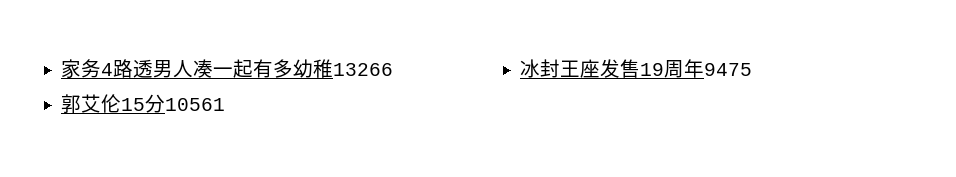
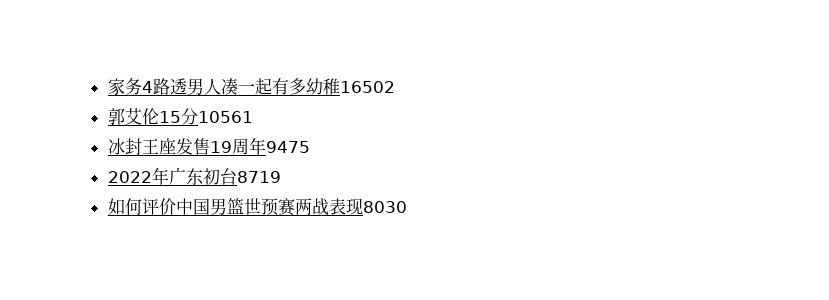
- 家务4路透男人凑一起有多幼稚13266
+ 家务4路透男人凑一起有多幼稚16502
+ 2022年广东初台8719
+ 如何评价中国男篮世预赛两战表现8030

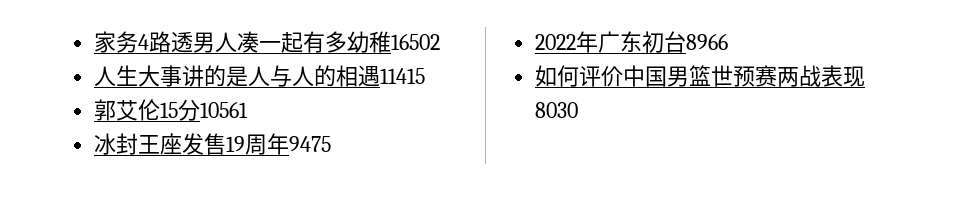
+ 人生大事讲的是人与人的相遇11415
- 2022年广东初台8719
+ 2022年广东初台8966

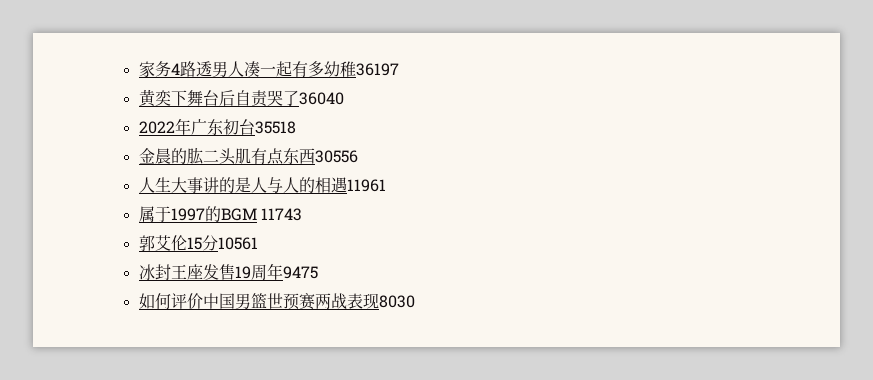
- 家务4路透男人凑一起有多幼稚16502
+ 家务4路透男人凑一起有多幼稚36197
+ 黄奕下舞台后自责哭了36040
+ 2022年广东初台35518
+ 金晨的肱二头肌有点东西30556
- 人生大事讲的是人与人的相遇11415
+ 人生大事讲的是人与人的相遇11961
+ 属于1997的BGM 11743
- 2022年广东初台8966

